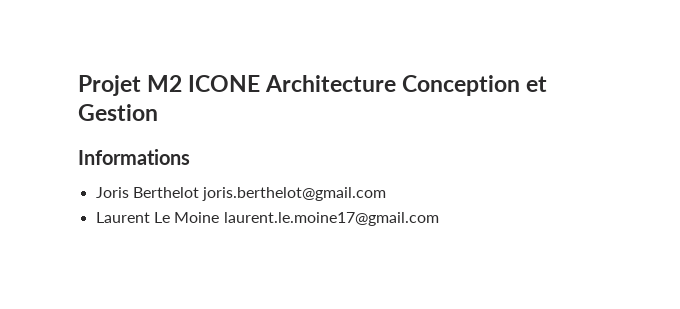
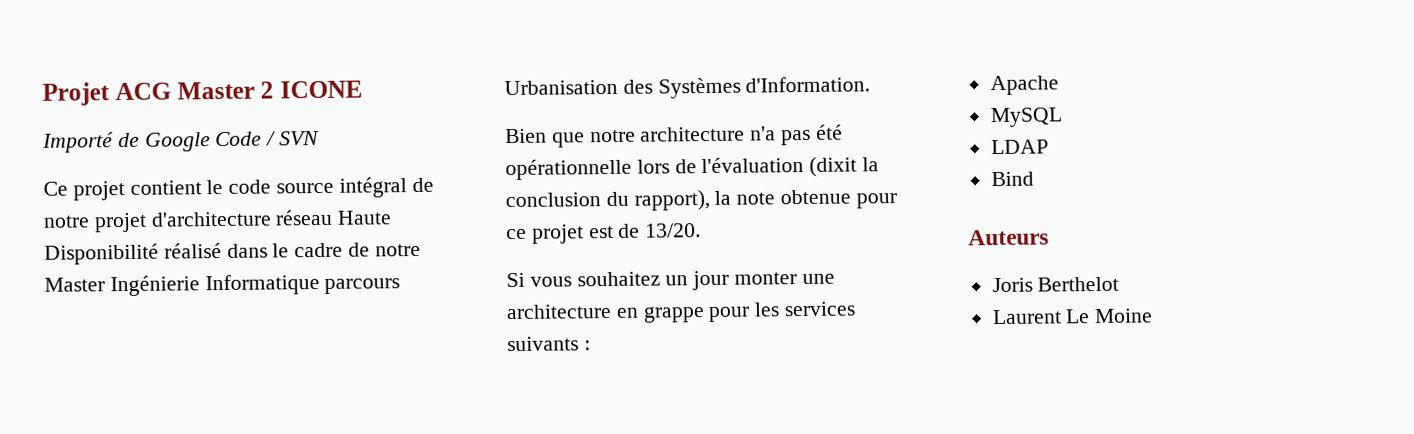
- Projet M2 ICONE Architecture Conception et Gestion
- Informations
+ Projet ACG Master 2 ICONE
+ Importé de Google Code / SVN
+ Ce projet contient le code source intégral de notre projet d'architecture réseau Haute Disponibilité réalisé dans le cadre de notre Master Ingénierie Informatique parcours Urbanisation des Systèmes d'Information.
+ Bien que notre architecture n'a pas été opérationnelle lors de l'évaluation (dixit la conclusion du rapport), la note obtenue pour ce projet est de 13/20.
+ Si vous souhaitez un jour monter une architecture en grappe pour les services suivants :
+ Apache
+ MySQL
+ LDAP
+ Bind
+ Auteurs
- Joris Berthelot joris.berthelot@gmail.com
+ Joris Berthelot
- Laurent Le Moine laurent.le.moine17@gmail.com
+ Laurent Le Moine

